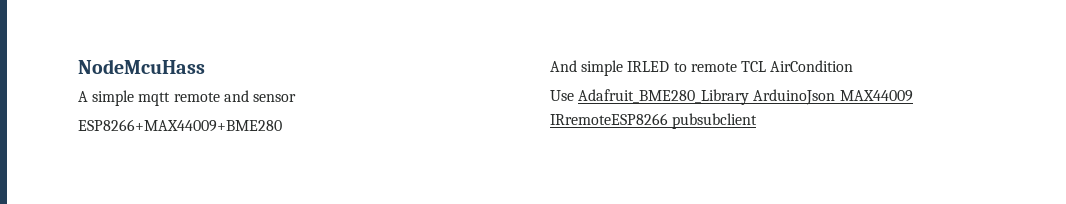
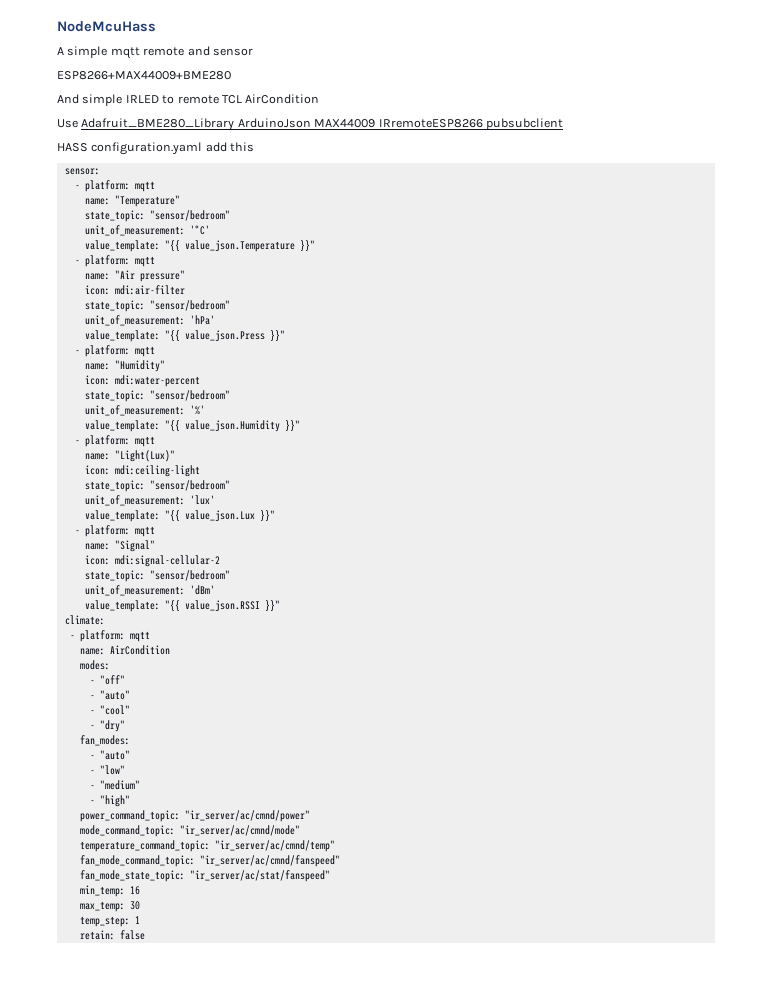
+ HASS configuration.yaml add this
+ sensor:
+ - platform: mqtt
+ name: "Temperature"
+ state_topic: "sensor/bedroom"
+ unit_of_measurement: '°C'
+ value_template: "{{ value_json.Temperature }}"
+ - platform: mqtt
+ name: "Air pressure"
+ icon: mdi:air-filter
+ state_topic: "sensor/bedroom"
+ unit_of_measurement: 'hPa'
+ value_template: "{{ value_json.Press }}"
+ - platform: mqtt
+ name: "Humidity"
+ icon: mdi:water-percent
+ state_topic: "sensor/bedroom"
+ unit_of_measurement: '%'
+ value_template: "{{ value_json.Humidity }}"
+ - platform: mqtt
+ name: "Light(Lux)"
+ icon: mdi:ceiling-light
+ state_topic: "sensor/bedroom"
+ unit_of_measurement: 'lux'
+ value_template: "{{ value_json.Lux }}"
+ - platform: mqtt
+ name: "Signal"
+ icon: mdi:signal-cellular-2
+ state_topic: "sensor/bedroom"
+ unit_of_measurement: 'dBm'
+ value_template: "{{ value_json.RSSI }}"
+ climate:
+ - platform: mqtt
+ name: AirCondition
+ modes:
+ - "off"
+ - "auto"
+ - "cool"
+ - "dry"
+ fan_modes:
+ - "auto"
+ - "low"
+ - "medium"
+ - "high"
+ power_command_topic: "ir_server/ac/cmnd/power"
+ mode_command_topic: "ir_server/ac/cmnd/mode"
+ temperature_command_topic: "ir_server/ac/cmnd/temp"
+ fan_mode_command_topic: "ir_server/ac/cmnd/fanspeed"
+ fan_mode_state_topic: "ir_server/ac/stat/fanspeed"
+ min_temp: 16
+ max_temp: 30
+ temp_step: 1
+ retain: false

